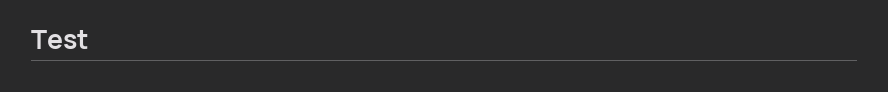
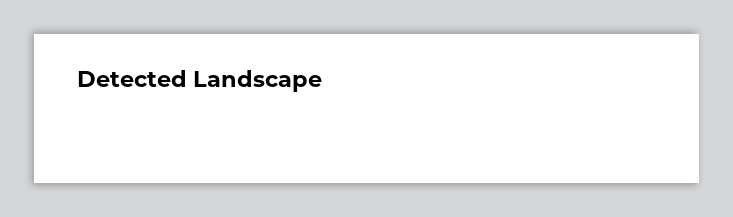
- Test
+ Detected Landscape

